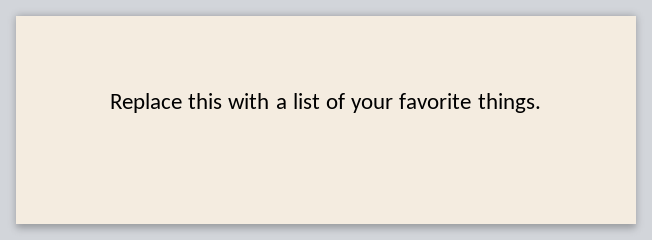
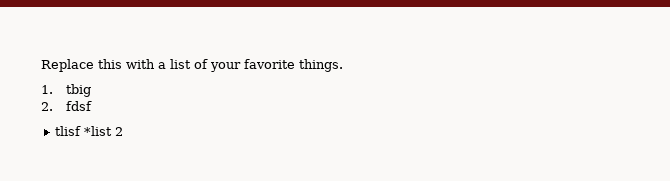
+ 1. tbig
+ 2. fdsf
+ tlisf *list 2

